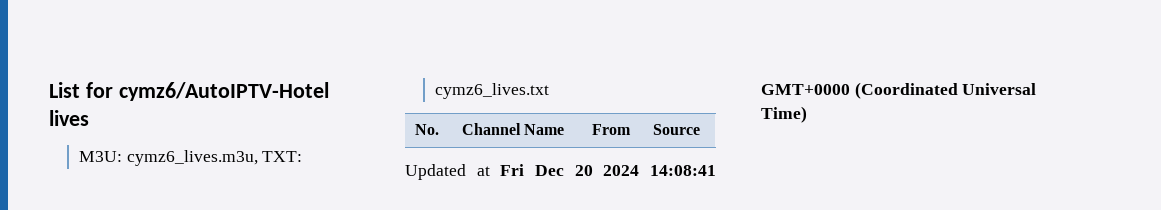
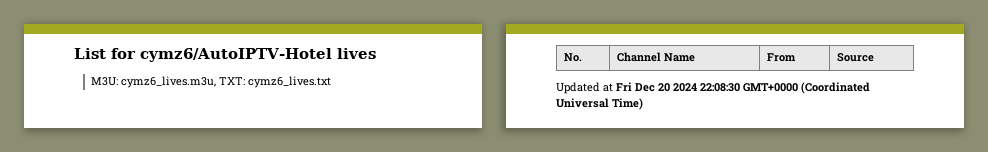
- Updated at Fri Dec 20 2024 14:08:41 GMT+0000 (Coordinated Universal Time)
+ Updated at Fri Dec 20 2024 22:08:30 GMT+0000 (Coordinated Universal Time)

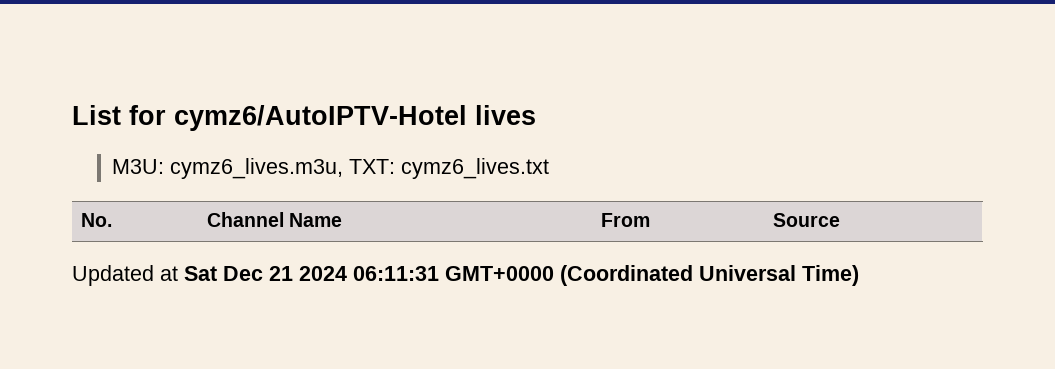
- Updated at Fri Dec 20 2024 22:08:30 GMT+0000 (Coordinated Universal Time)
+ Updated at Sat Dec 21 2024 06:11:31 GMT+0000 (Coordinated Universal Time)

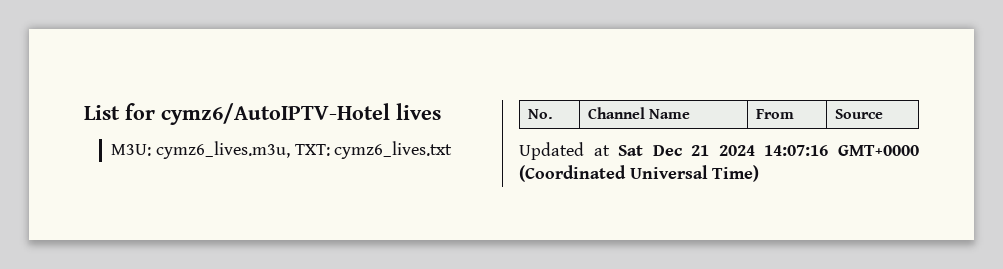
- Updated at Sat Dec 21 2024 06:11:31 GMT+0000 (Coordinated Universal Time)
+ Updated at Sat Dec 21 2024 14:07:16 GMT+0000 (Coordinated Universal Time)

